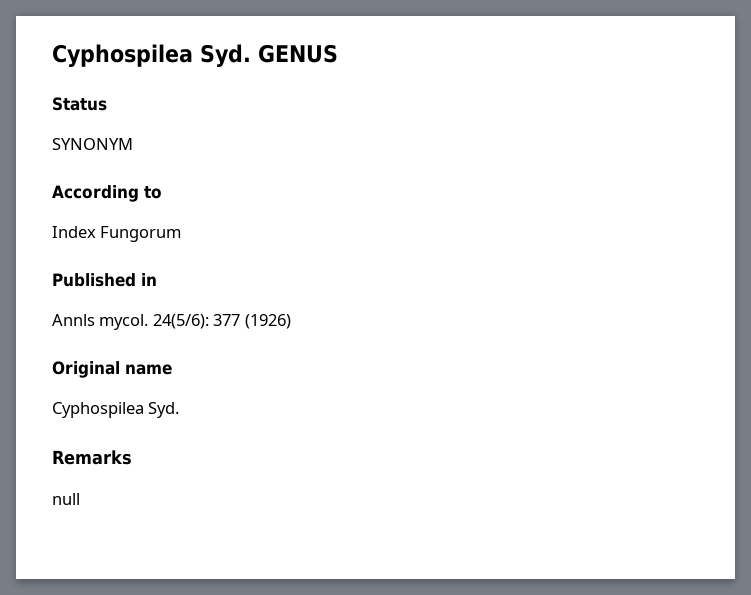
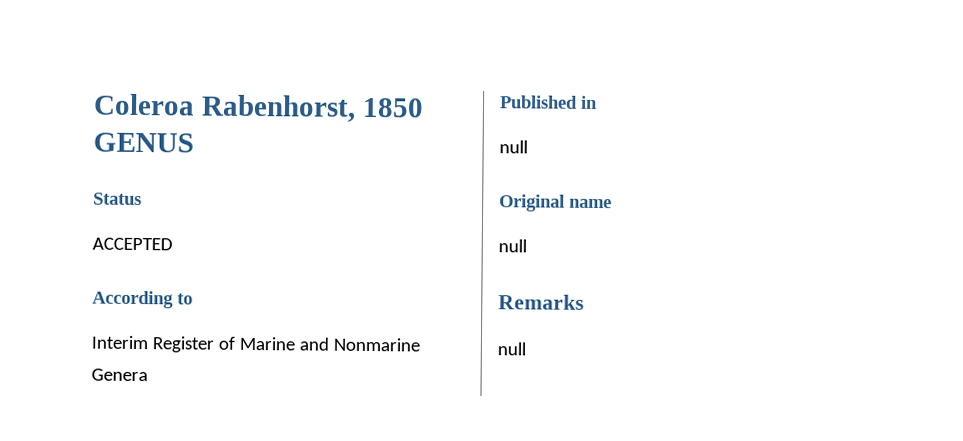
- Cyphospilea Syd. GENUS
+ Coleroa Rabenhorst, 1850 GENUS
- SYNONYM
+ ACCEPTED
- Index Fungorum
+ Interim Register of Marine and Nonmarine Genera
  Published in
- Annls mycol. 24(5/6): 377 (1926)
+ null
  Original name
- Cyphospilea Syd.
+ null

